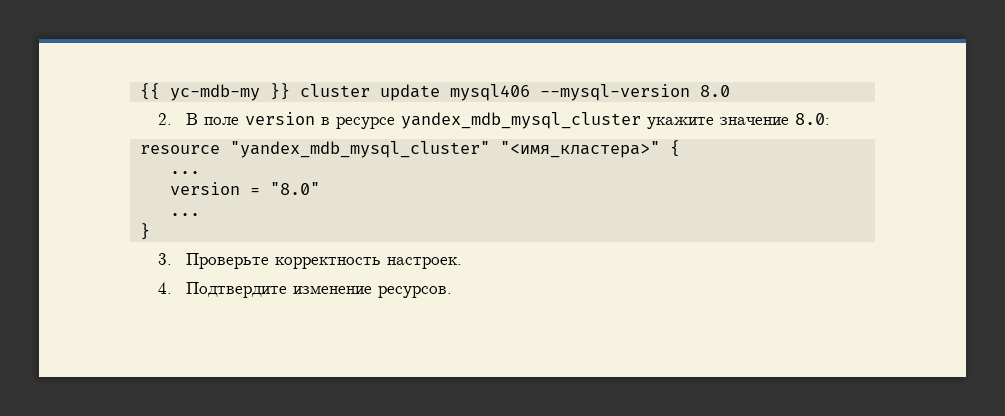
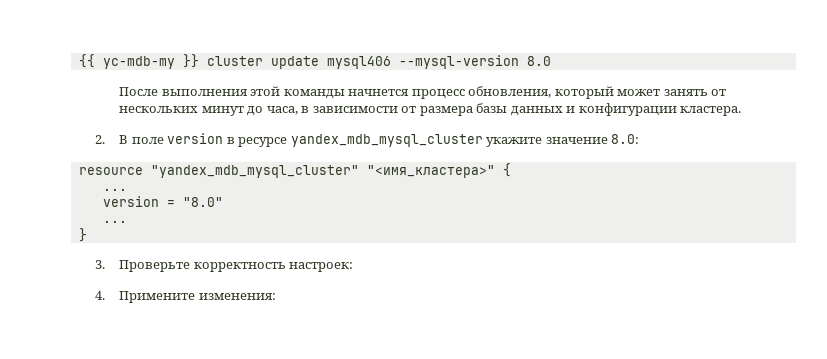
+ После выполнения этой команды начнется процесс обновления, который может занять от нескольких минут до часа, в зависимости от размера базы данных и конфигурации кластера.
- 3. Проверьте корректность настроек.
+ 3. Проверьте корректность настроек:
- 4. Подтвердите изменение ресурсов.
+ 4. Примените изменения:

